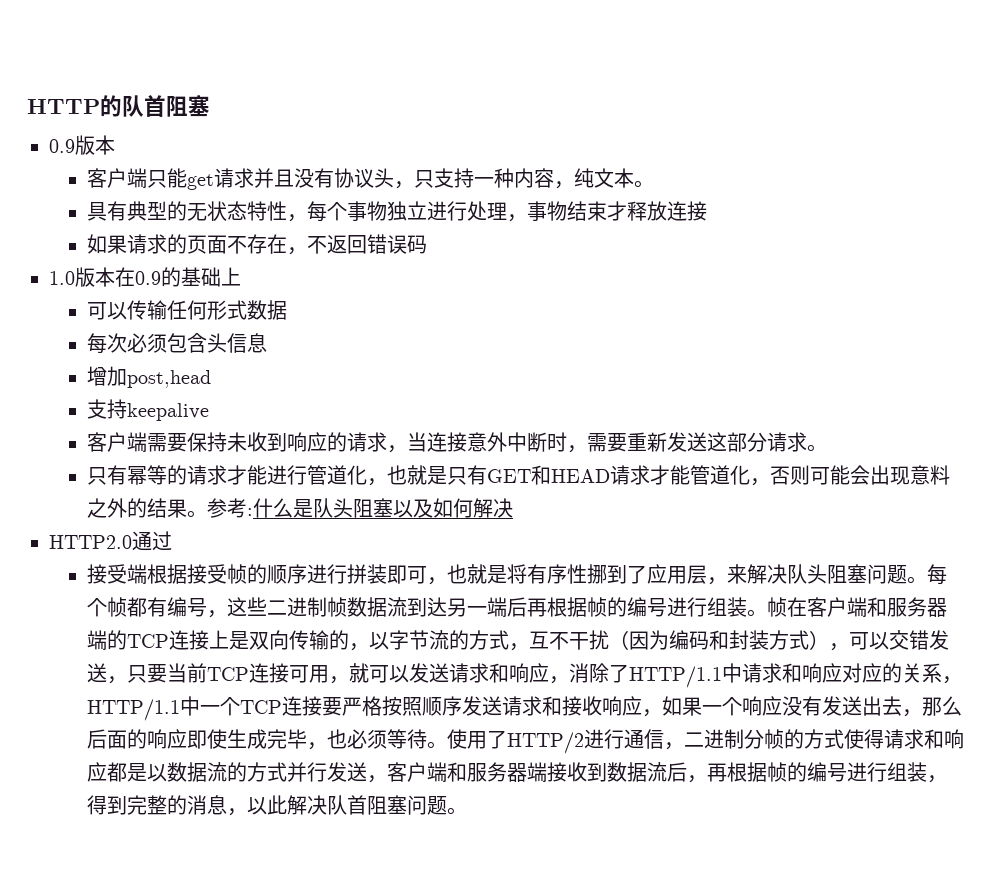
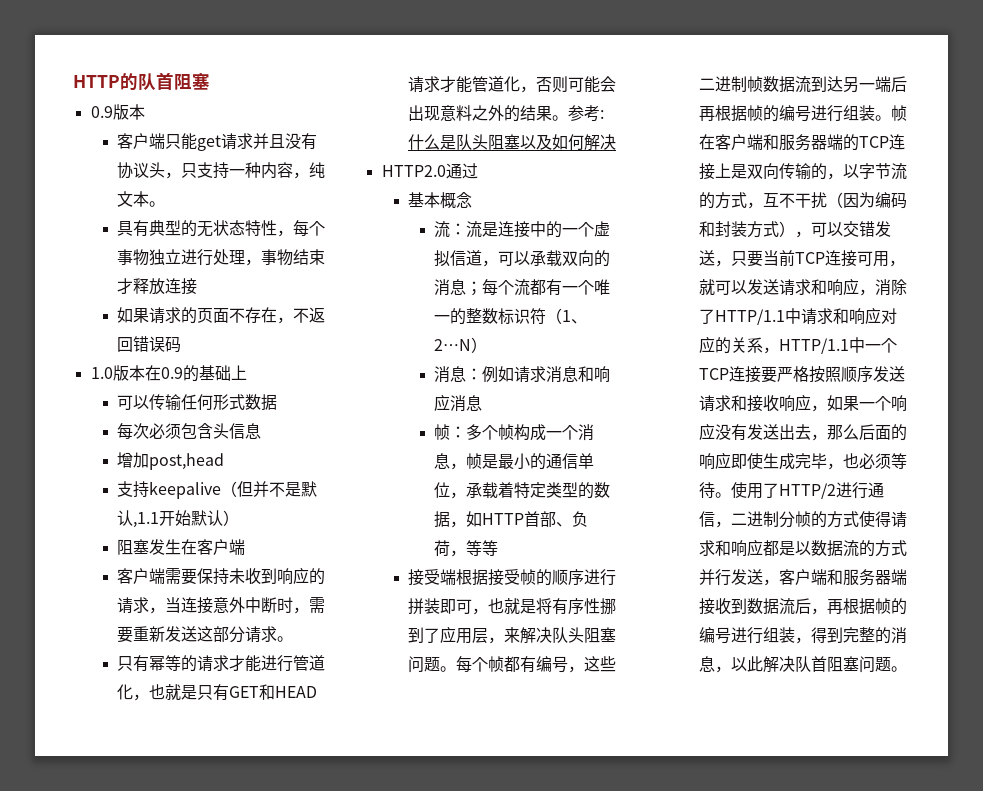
- 支持keepalive
+ 支持keepalive（但并不是默认,1.1开始默认）
+ 阻塞发生在客户端
+ 基本概念
+ 流：流是连接中的一个虚拟信道，可以承载双向的消息；每个流都有一个唯一的整数标识符（1、2…N）
+ 消息：例如请求消息和响应消息
+ 帧：多个帧构成一个消息，帧是最小的通信单位，承载着特定类型的数据，如HTTP首部、负荷，等等

